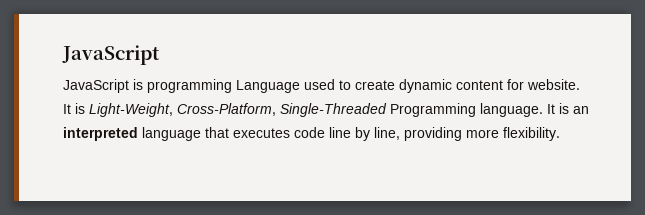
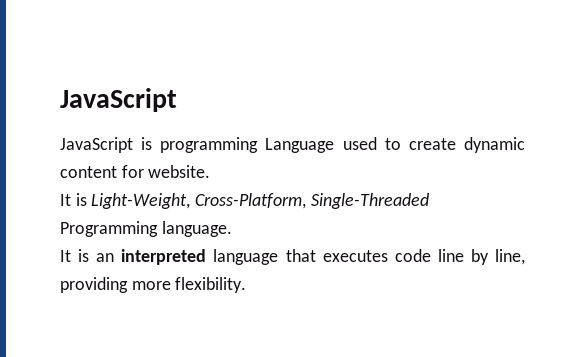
- It is Light-Weight, Cross-Platform, Single-Threaded Programming language. It is an interpreted language that executes code line by line, providing more flexibility.
+ It is Light-Weight, Cross-Platform, Single-Threaded Programming language.
+ It is an interpreted language that executes code line by line, providing more flexibility.

